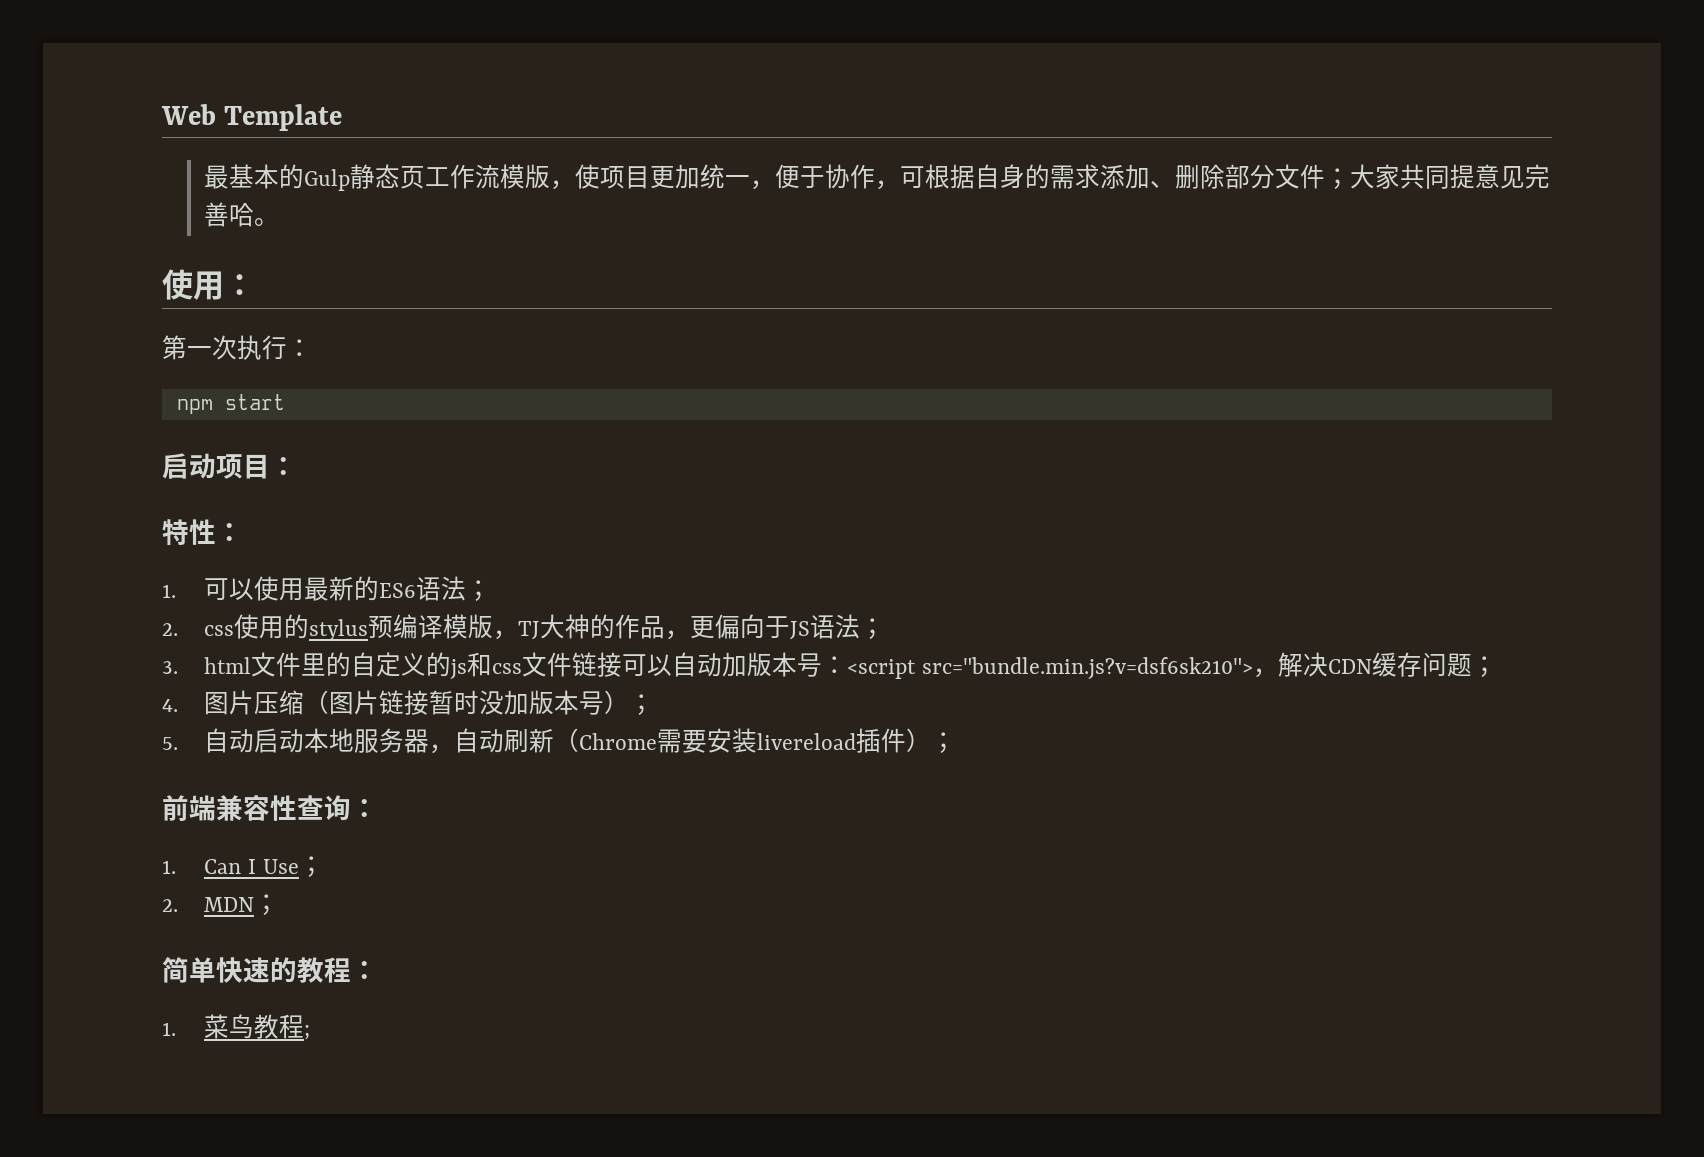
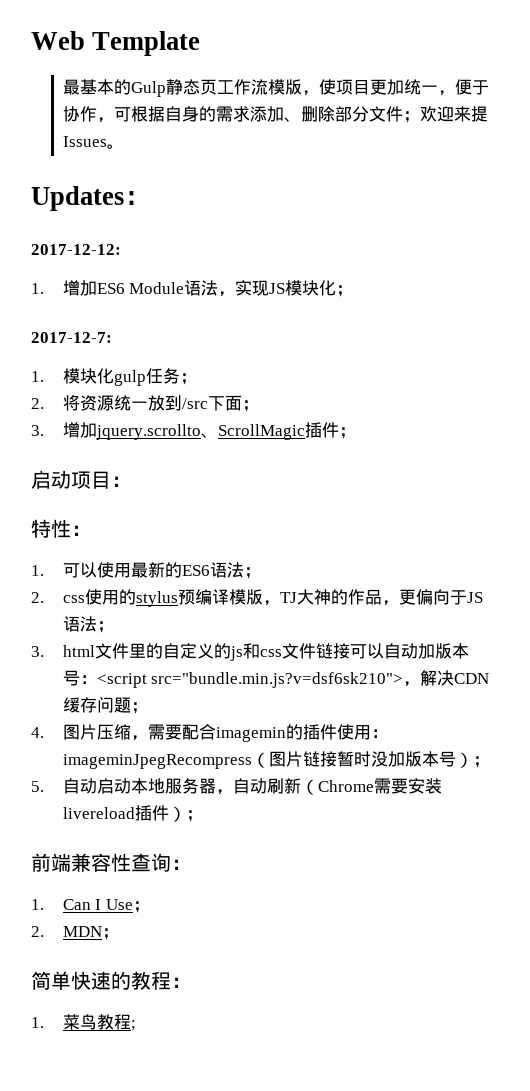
- 最基本的Gulp静态页工作流模版，使项目更加统一，便于协作，可根据自身的需求添加、删除部分文件；大家共同提意见完善哈。
+ 最基本的Gulp静态页工作流模版，使项目更加统一，便于协作，可根据自身的需求添加、删除部分文件；欢迎来提Issues。
- 使用：
- 第一次执行：
- npm start
+ Updates：
+ 2017-12-12:
+ 1.增加ES6 Module语法，实现JS模块化；
+ 2017-12-7:
+ 1.模块化gulp任务；
+ 2.将资源统一放到/src下面；
+ 3.增加jquery.scrollto、ScrollMagic插件；
- 4.图片压缩（图片链接暂时没加版本号）；
+ 4.图片压缩，需要配合imagemin的插件使用：imageminJpegRecompress（图片链接暂时没加版本号）；

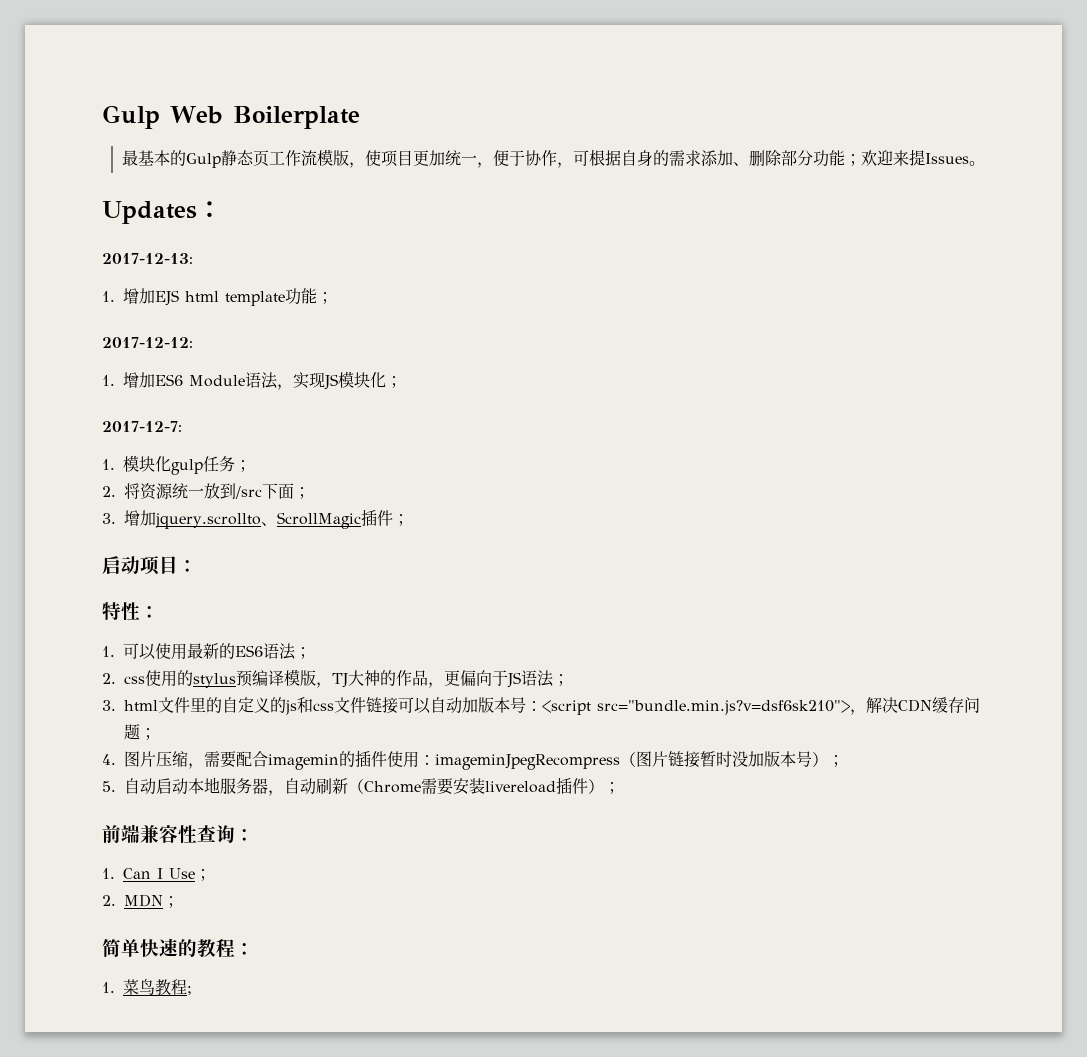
- Web Template
+ Gulp Web Boilerplate
- 最基本的Gulp静态页工作流模版，使项目更加统一，便于协作，可根据自身的需求添加、删除部分文件；欢迎来提Issues。
+ 最基本的Gulp静态页工作流模版，使项目更加统一，便于协作，可根据自身的需求添加、删除部分功能；欢迎来提Issues。
+ 2017-12-13:
+ 1.增加EJS html template功能；

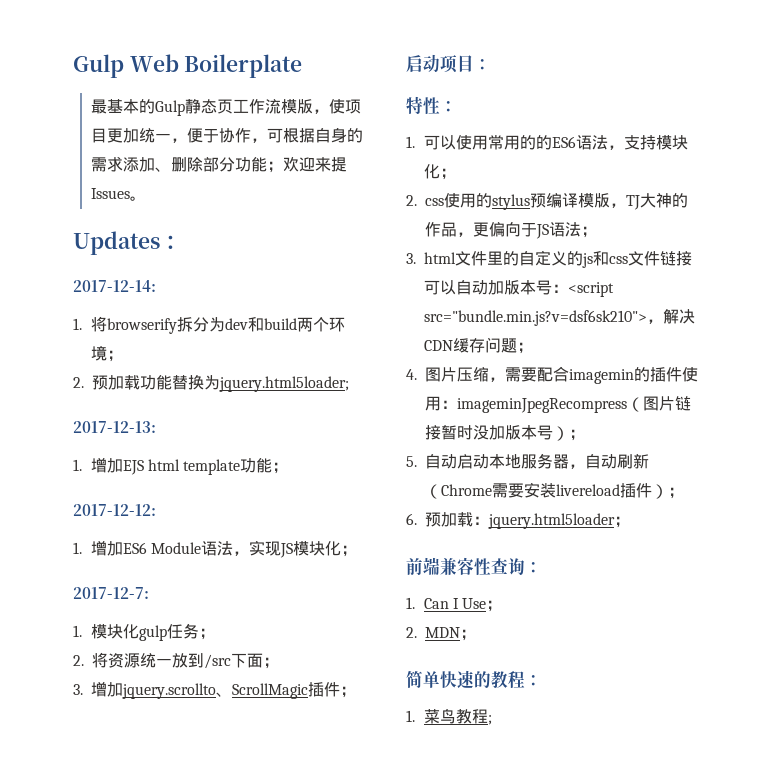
+ 2017-12-14:
+ 1.将browserify拆分为dev和build两个环境；
+ 2.预加载功能替换为jquery.html5loader;
- 1.可以使用最新的ES6语法；
+ 1.可以使用常用的的ES6语法，支持模块化；
+ 6.预加载：jquery.html5loader；

